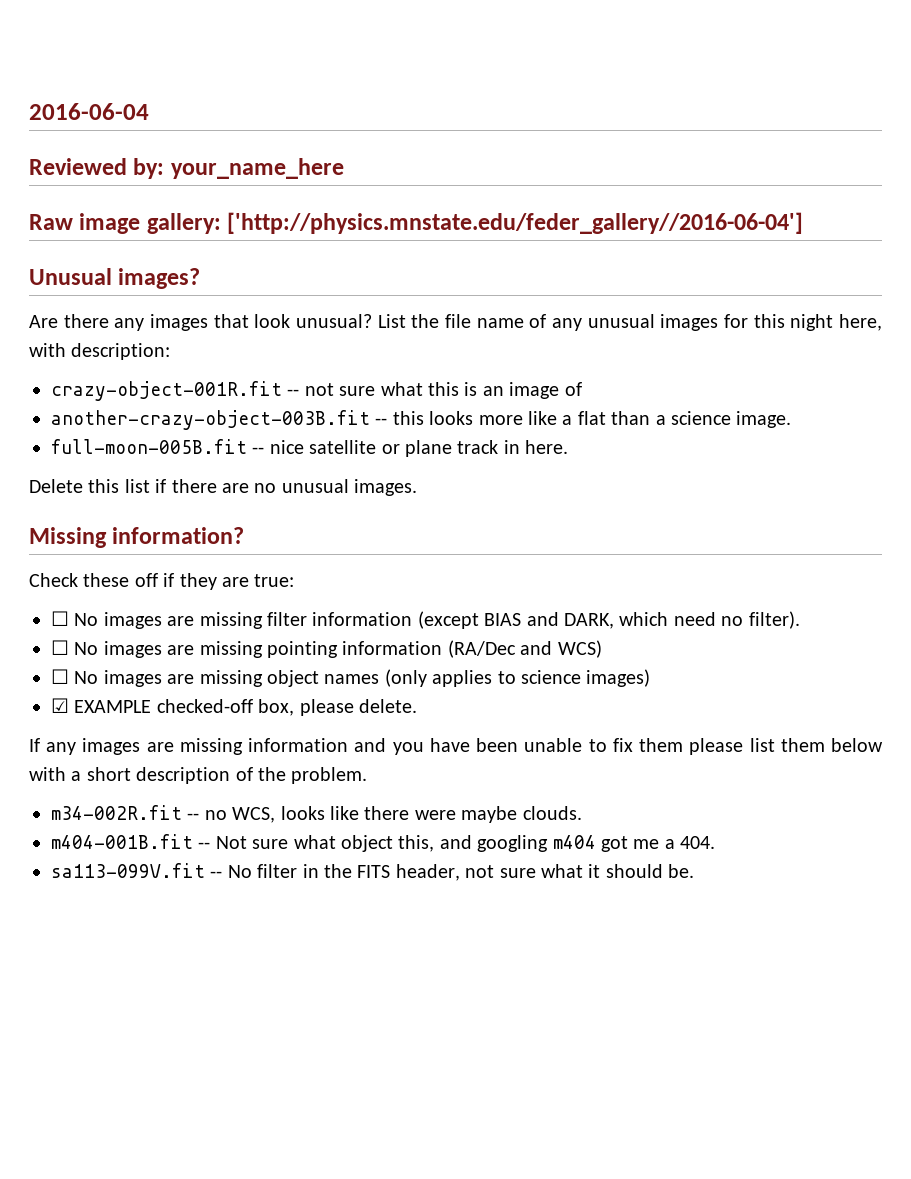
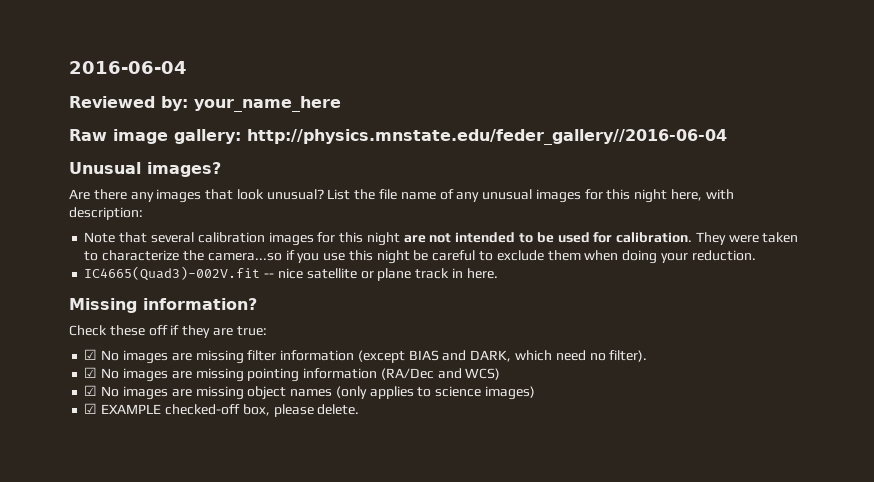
- Raw image gallery: ['http://physics.mnstate.edu/feder_gallery//2016-06-04']
+ Raw image gallery: http://physics.mnstate.edu/feder_gallery//2016-06-04
- crazy-object-001R.fit -- not sure what this is an image of
- another-crazy-object-003B.fit -- this looks more like a flat than a science image.
- full-moon-005B.fit -- nice satellite or plane track in here.
+ Note that several calibration images for this night are not intended to be used for calibration. They were taken to characterize the camera...so if you use this night be careful to exclude them when doing your reduction.
+ IC4665(Quad3)-002V.fit -- nice satellite or plane track in here.
- Delete this list if there are no unusual images.
- ☐ No images are missing filter information (except BIAS and DARK, which need no filter).
+ ☑ No images are missing filter information (except BIAS and DARK, which need no filter).
- ☐ No images are missing pointing information (RA/Dec and WCS)
+ ☑ No images are missing pointing information (RA/Dec and WCS)
- ☐ No images are missing object names (only applies to science images)
+ ☑ No images are missing object names (only applies to science images)
- If any images are missing information and you have been unable to fix them please list them below with a short description of the problem.
- m34-002R.fit -- no WCS, looks like there were maybe clouds.
- m404-001B.fit -- Not sure what object this, and googling m404 got me a 404.
- sa113-099V.fit -- No filter in the FITS header, not sure what it should be.

